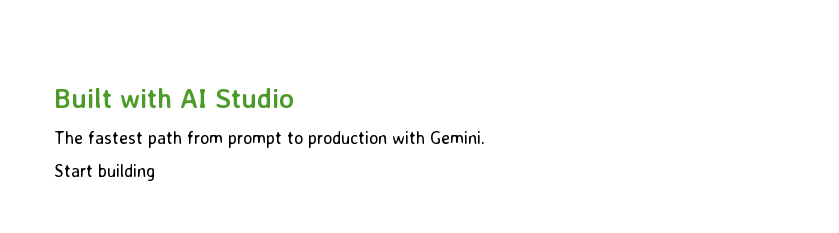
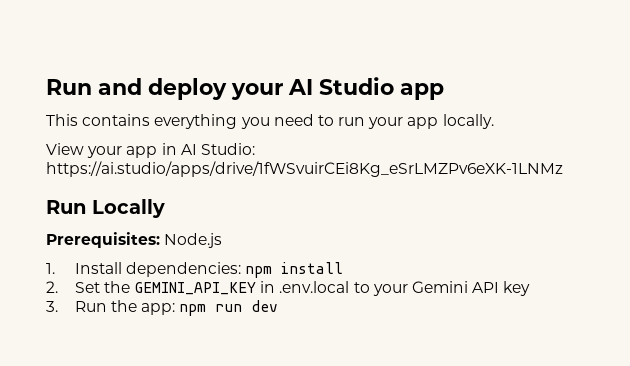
- Built with AI Studio
- The fastest path from prompt to production with Gemini.
- Start building
+ Run and deploy your AI Studio app
+ This contains everything you need to run your app locally.
+ View your app in AI Studio: https://ai.studio/apps/drive/1fWSvuirCEi8Kg_eSrLMZPv6eXK-1LNMz
+ Run Locally
+ Prerequisites: Node.js
+ 1. Install dependencies: npm install
+ 2. Set the GEMINI_API_KEY in .env.local to your Gemini API key
+ 3. Run the app: npm run dev

